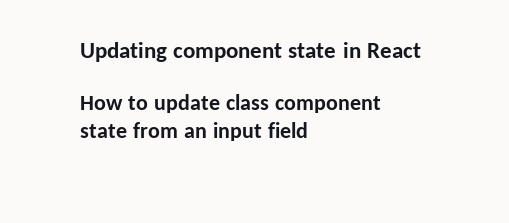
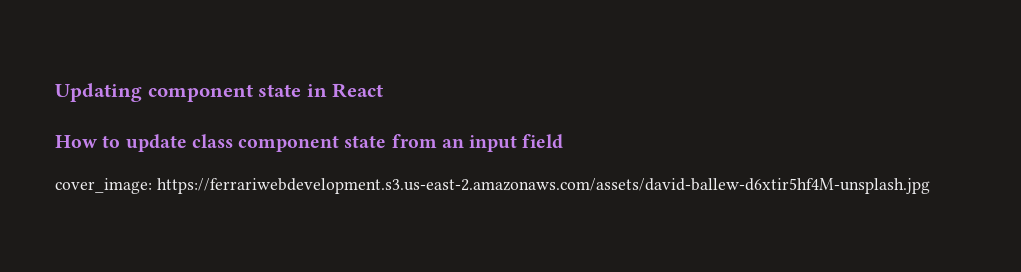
+ cover_image: https://ferrariwebdevelopment.s3.us-east-2.amazonaws.com/assets/david-ballew-d6xtir5hf4M-unsplash.jpg

